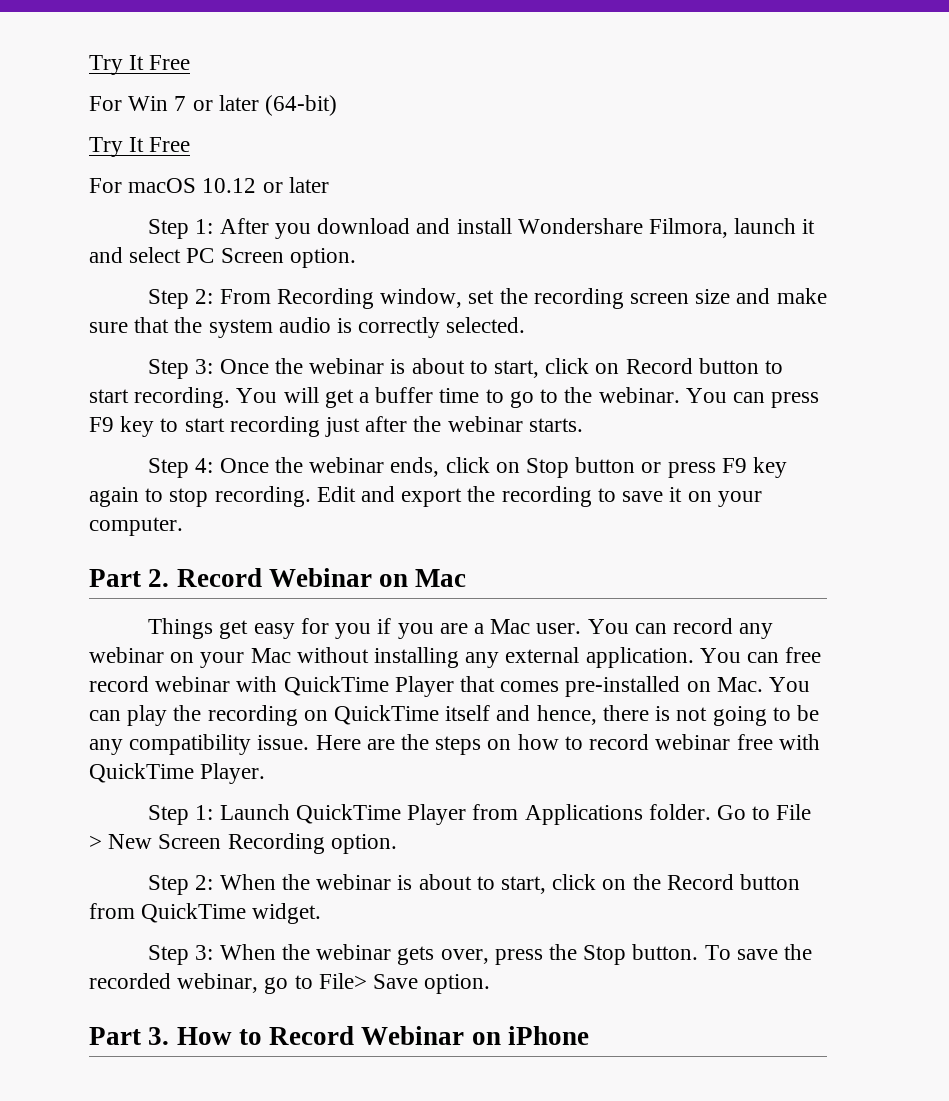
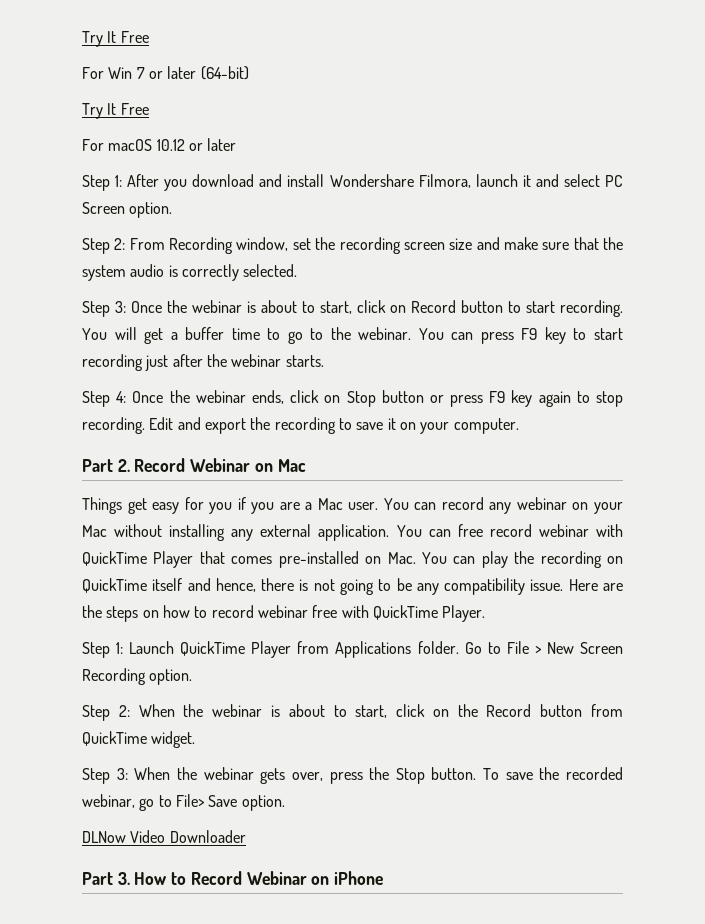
+ DLNow Video Downloader

